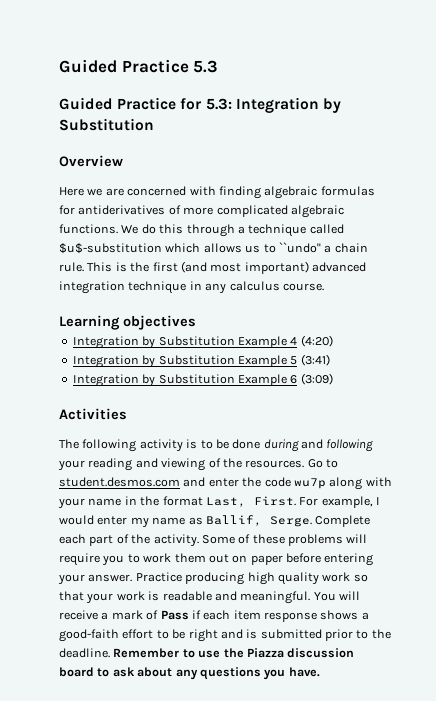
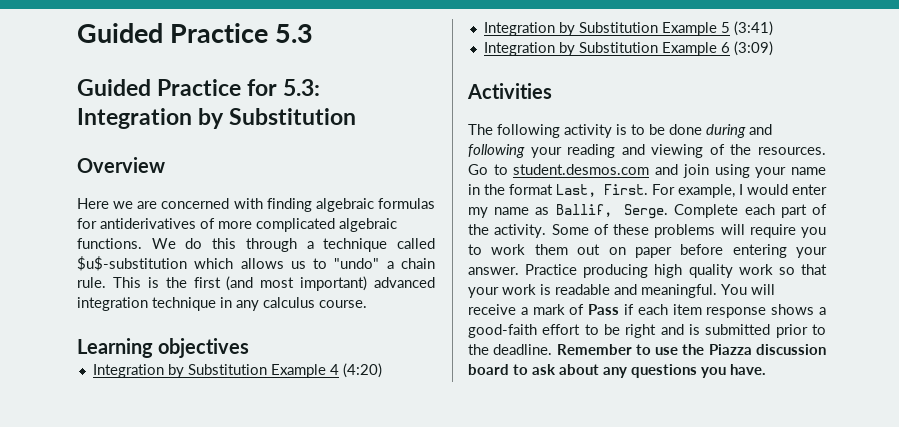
- We do this through a technique called $u$-substitution which allows us to ``undo'' a chain rule.
+ We do this through a technique called $u$-substitution which allows us to "undo" a chain rule.
- Go to student.desmos.com and enter the code wu7p along with your name in the format Last, First.
+ Go to student.desmos.com and join using your name in the format Last, First.

